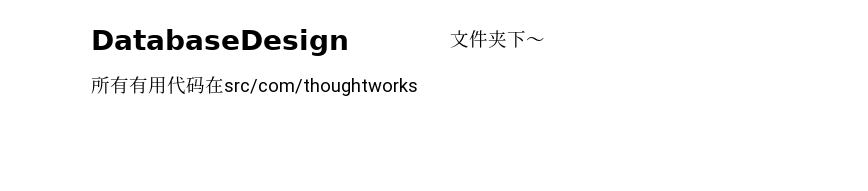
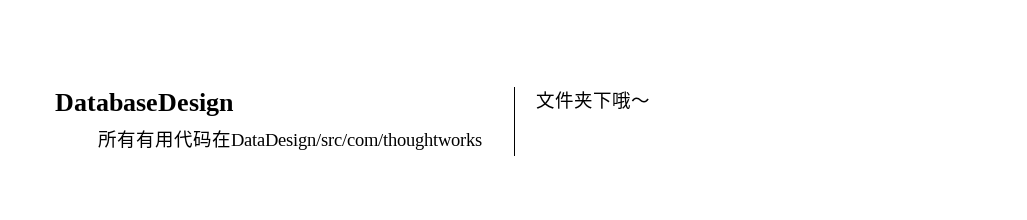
- 所有有用代码在src/com/thoughtworks文件夹下～
+ 所有有用代码在DataDesign/src/com/thoughtworks文件夹下哦～

